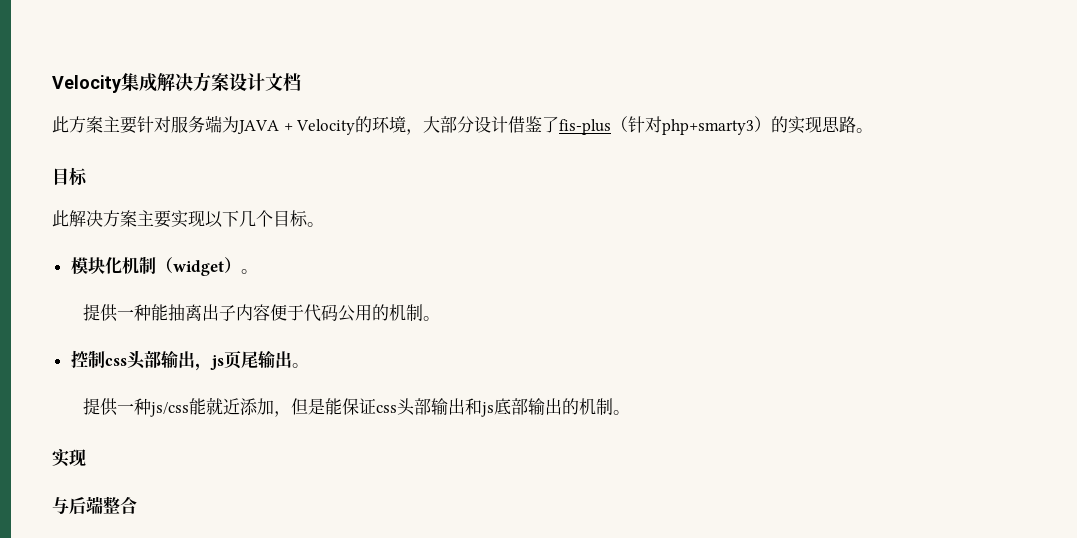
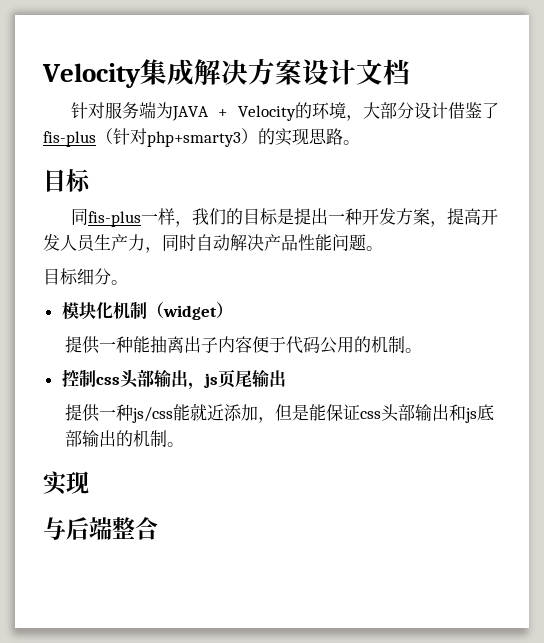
- 此方案主要针对服务端为JAVA + Velocity的环境，大部分设计借鉴了fis-plus（针对php+smarty3）的实现思路。
+ 针对服务端为JAVA + Velocity的环境，大部分设计借鉴了fis-plus（针对php+smarty3）的实现思路。
- 此解决方案主要实现以下几个目标。
+ 同fis-plus一样，我们的目标是提出一种开发方案，提高开发人员生产力，同时自动解决产品性能问题。
+ 目标细分。
- 模块化机制（widget）。
+ 模块化机制（widget）
- 控制css头部输出，js页尾输出。
+ 控制css头部输出，js页尾输出

